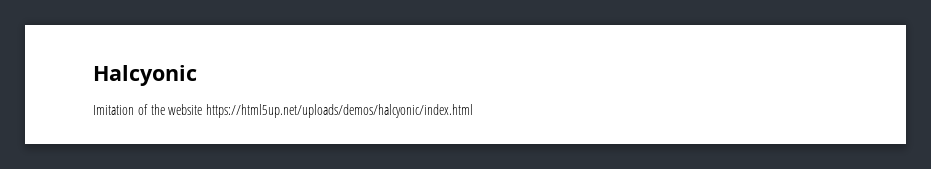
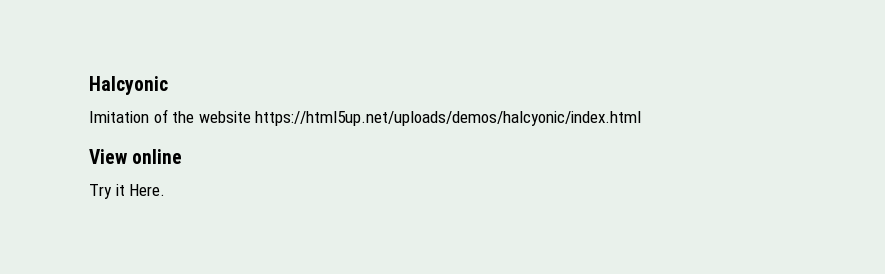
+ View online
+ Try it Here.

